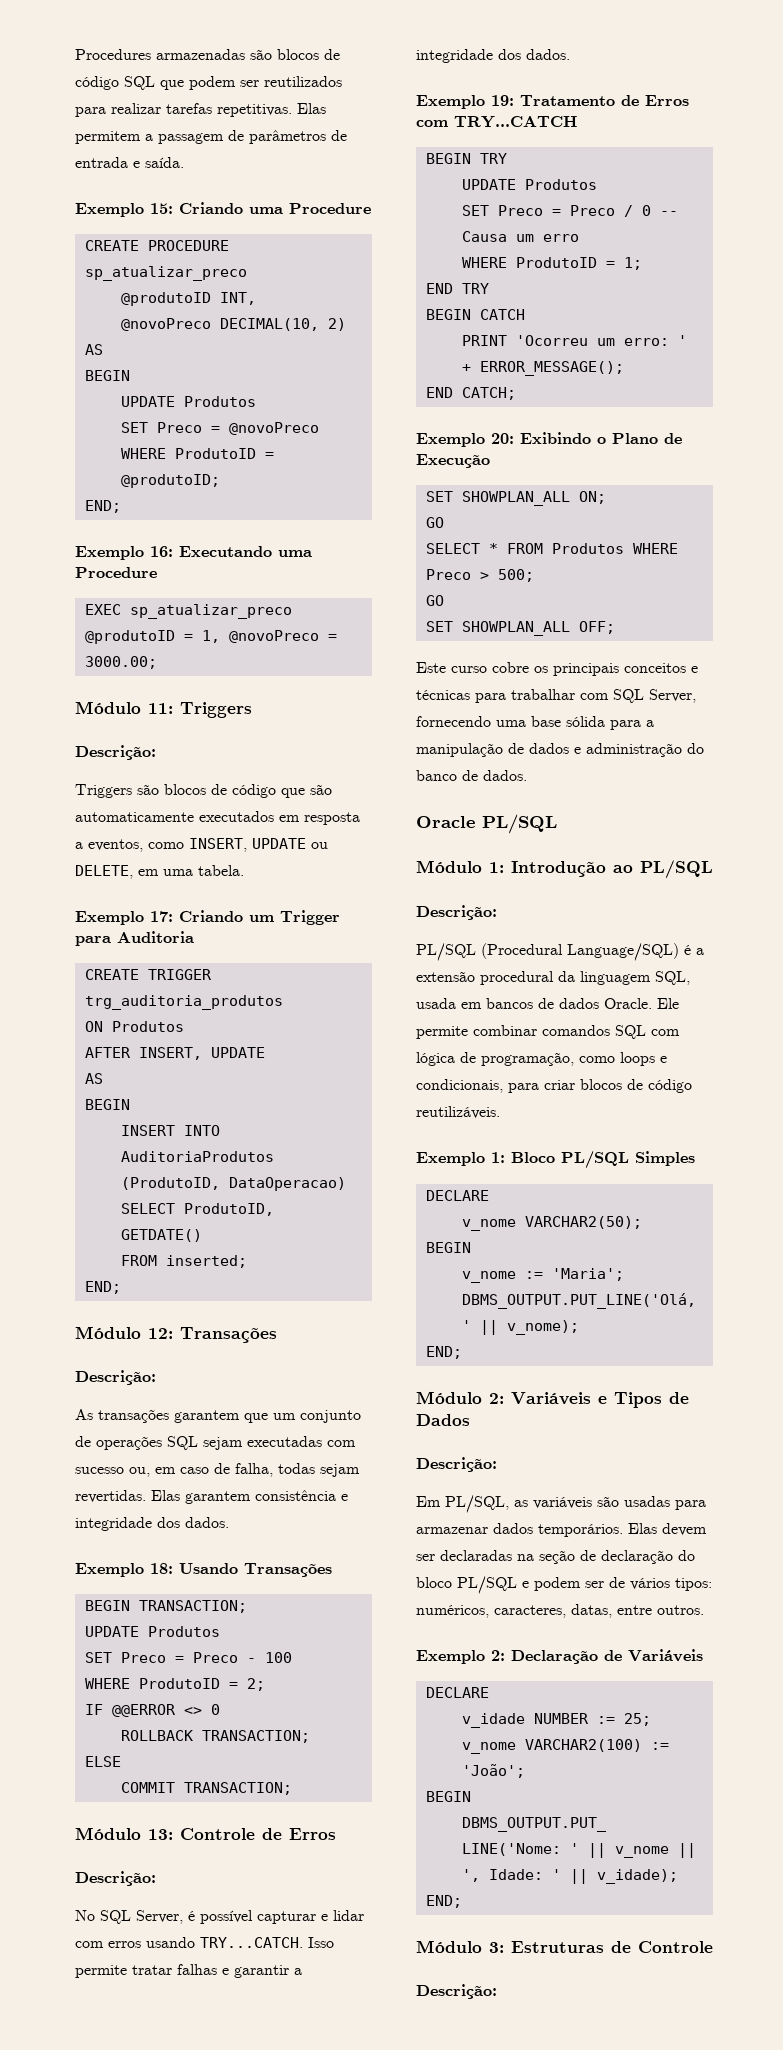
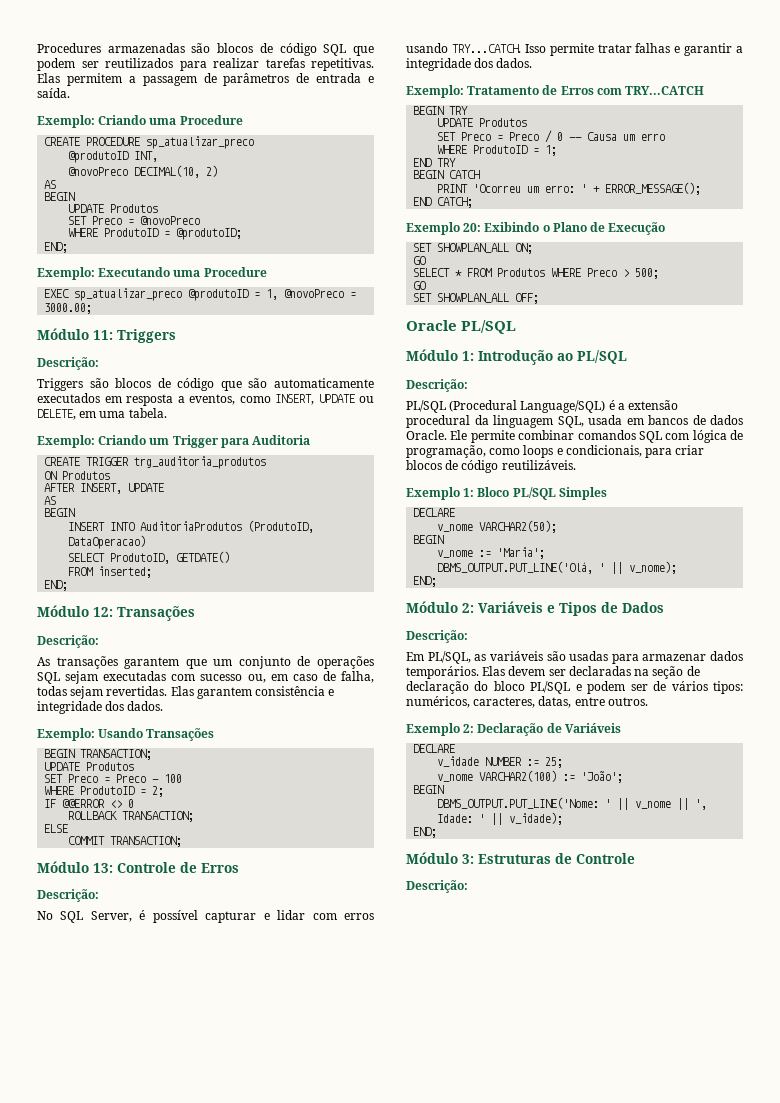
- Exemplo 15: Criando uma Procedure
+ Exemplo: Criando uma Procedure
- Exemplo 16: Executando uma Procedure
+ Exemplo: Executando uma Procedure
- Exemplo 17: Criando um Trigger para Auditoria
+ Exemplo: Criando um Trigger para Auditoria
- Exemplo 18: Usando Transações
+ Exemplo: Usando Transações
- Exemplo 19: Tratamento de Erros com TRY...CATCH
+ Exemplo: Tratamento de Erros com TRY...CATCH
- Este curso cobre os principais conceitos e técnicas para trabalhar com SQL Server, fornecendo uma base sólida para a manipulação de dados e administração do banco de dados.

